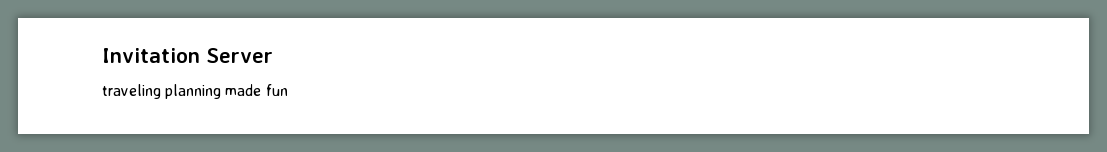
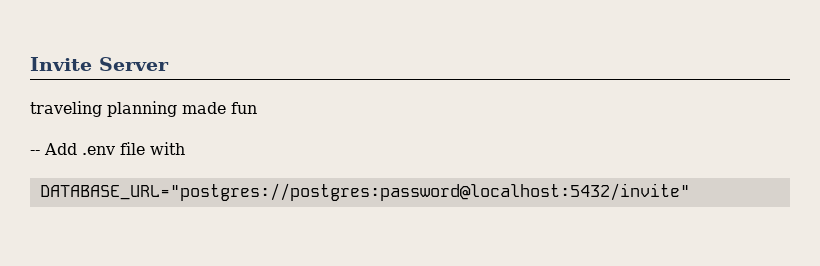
- Invitation Server
+ Invite Server
+ -- Add .env file with
+ DATABASE_URL="postgres://postgres:password@localhost:5432/invite"

